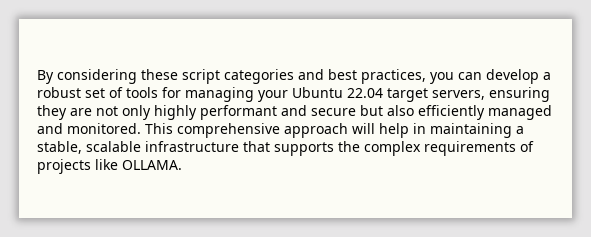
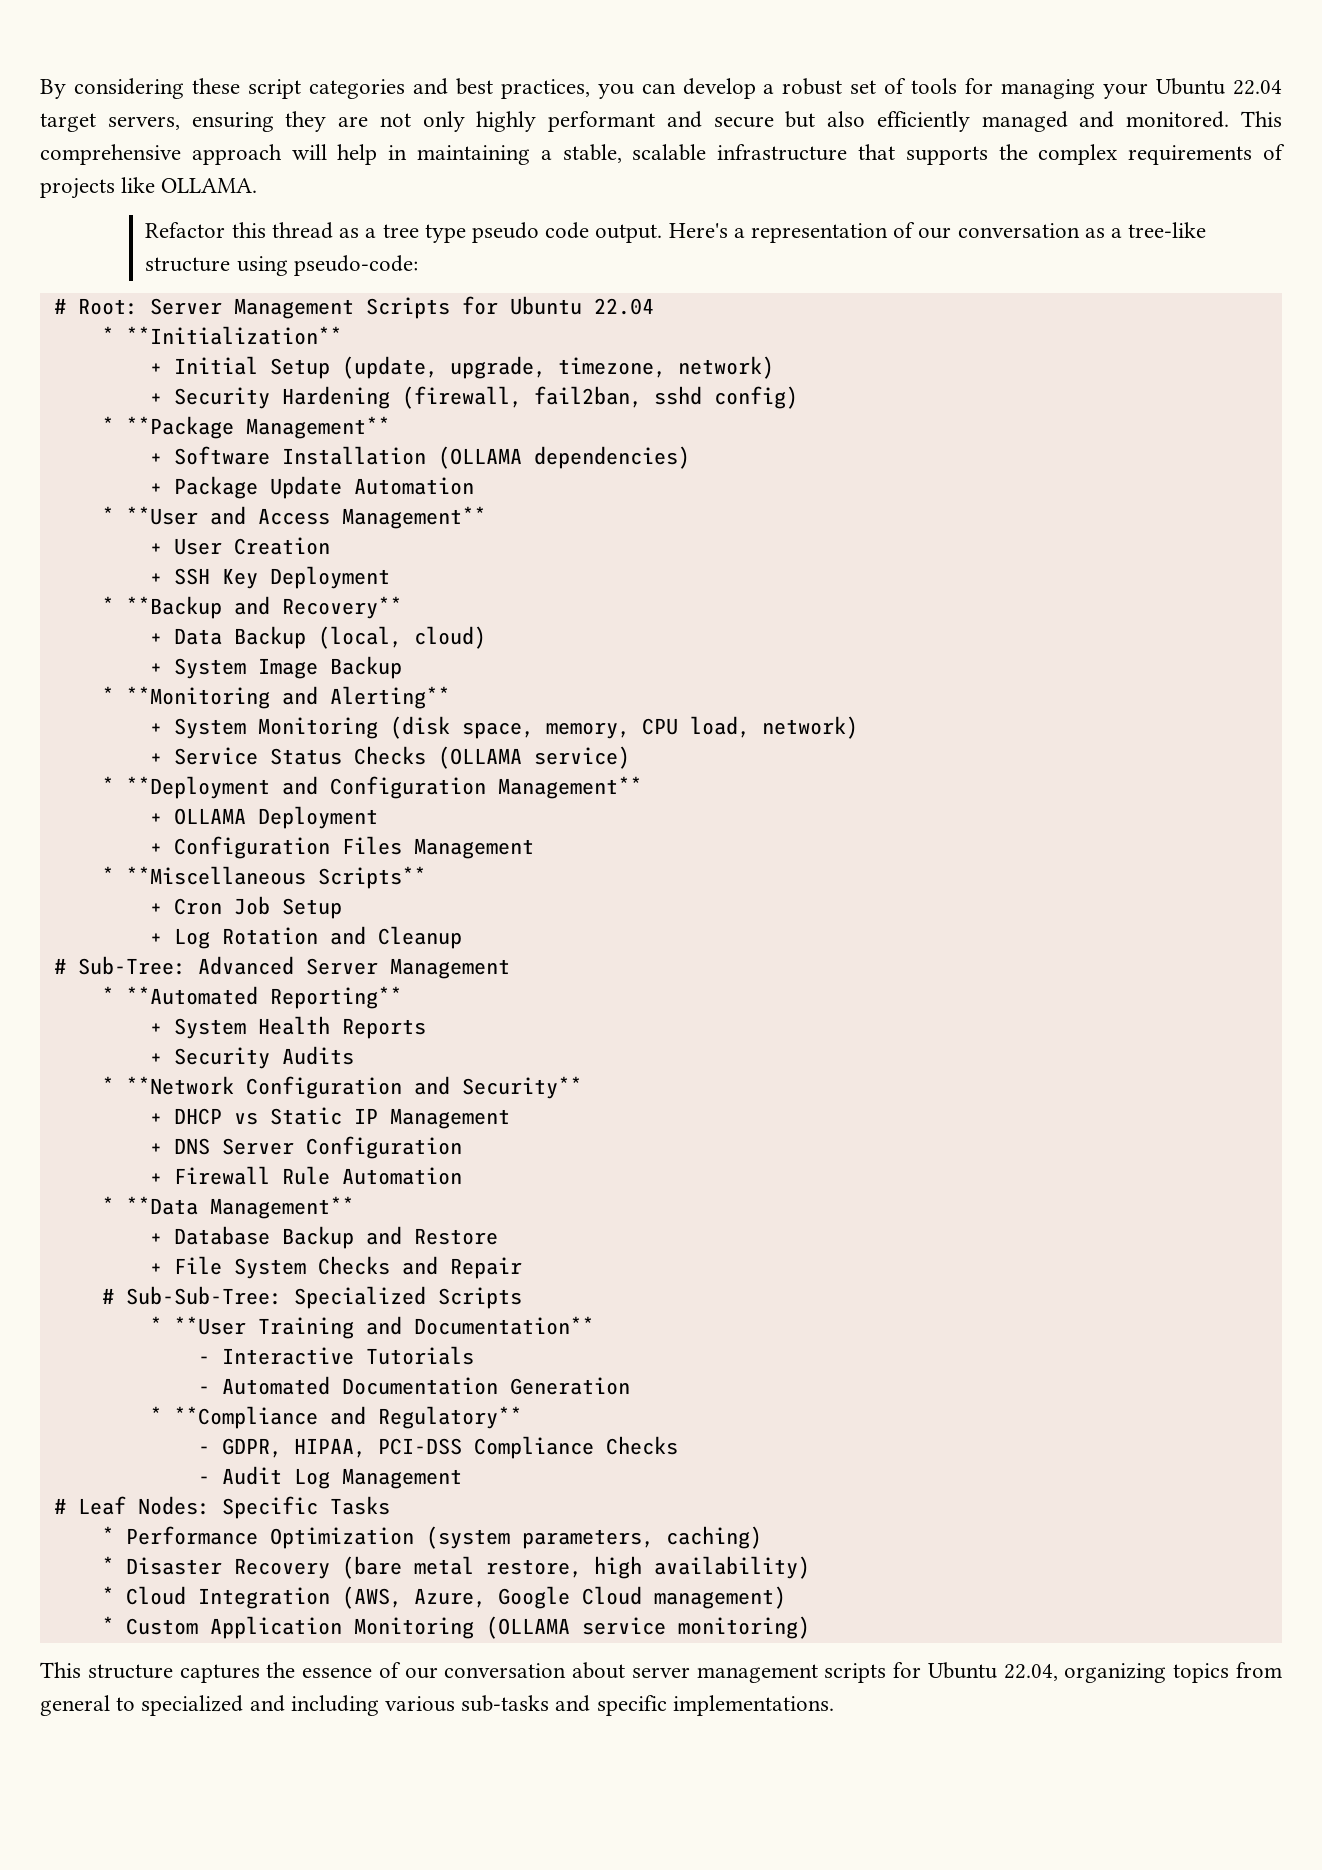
+ Refactor this thread as a tree type pseudo code output. Here's a representation of our conversation as a tree-like structure using pseudo-code:
+ # Root: Server Management Scripts for Ubuntu 22.04
+ * **Initialization**
+ + Initial Setup (update, upgrade, timezone, network)
+ + Security Hardening (firewall, fail2ban, sshd config)
+ * **Package Management**
+ + Software Installation (OLLAMA dependencies)
+ + Package Update Automation
+ * **User and Access Management**
+ + User Creation
+ + SSH Key Deployment
+ * **Backup and Recovery**
+ + Data Backup (local, cloud)
+ + System Image Backup
+ * **Monitoring and Alerting**
+ + System Monitoring (disk space, memory, CPU load, network)
+ + Service Status Checks (OLLAMA service)
+ * **Deployment and Configuration Management**
+ + OLLAMA Deployment
+ + Configuration Files Management
+ * **Miscellaneous Scripts**
+ + Cron Job Setup
+ + Log Rotation and Cleanup
+ # Sub-Tree: Advanced Server Management
+ * **Automated Reporting**
+ + System Health Reports
+ + Security Audits
+ * **Network Configuration and Security**
+ + DHCP vs Static IP Management
+ + DNS Server Configuration
+ + Firewall Rule Automation
+ * **Data Management**
+ + Database Backup and Restore
+ + File System Checks and Repair
+ # Sub-Sub-Tree: Specialized Scripts
+ * **User Training and Documentation**
+ - Interactive Tutorials
+ - Automated Documentation Generation
+ * **Compliance and Regulatory**
+ - GDPR, HIPAA, PCI-DSS Compliance Checks
+ - Audit Log Management
+ # Leaf Nodes: Specific Tasks
+ * Performance Optimization (system parameters, caching)
+ * Disaster Recovery (bare metal restore, high availability)
+ * Cloud Integration (AWS, Azure, Google Cloud management)
+ * Custom Application Monitoring (OLLAMA service monitoring)
+ This structure captures the essence of our conversation about server management scripts for Ubuntu 22.04, organizing topics from general to specialized and including various sub-tasks and specific implementations.

